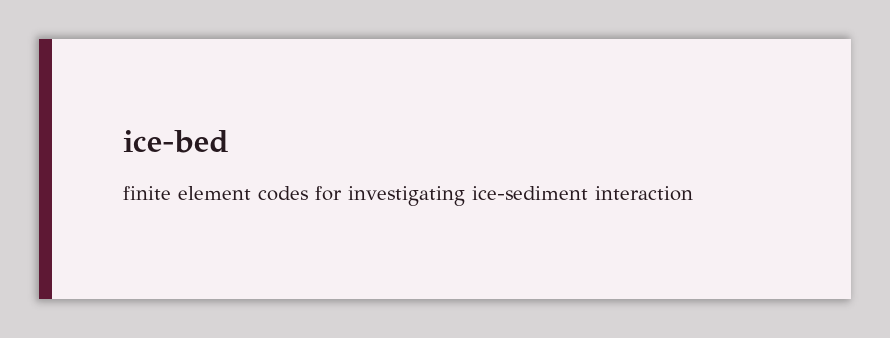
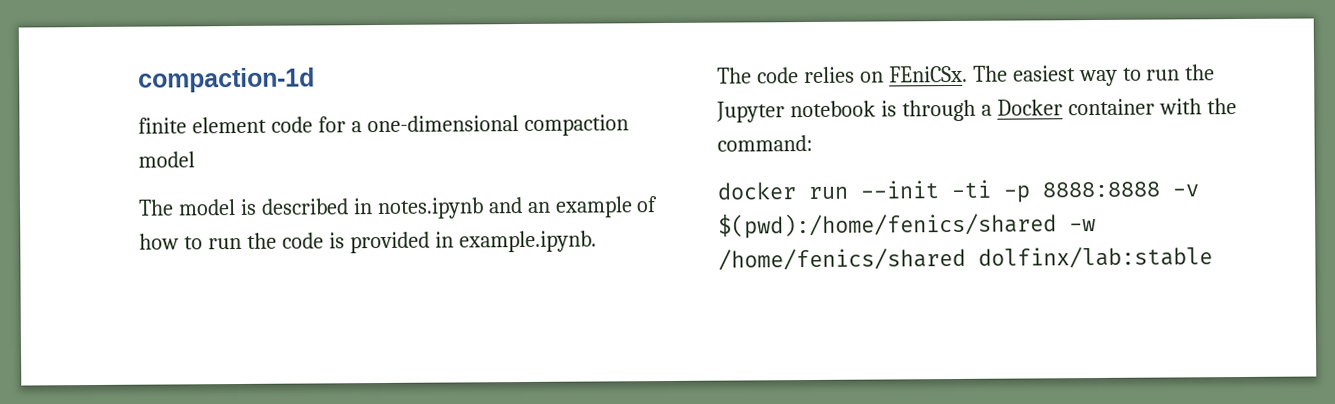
- ice-bed
+ compaction-1d
- finite element codes for investigating ice-sediment interaction
+ finite element code for a one-dimensional compaction model
+ The model is described in notes.ipynb and an example of how to run the code is provided in example.ipynb.
+ The code relies on FEniCSx. The easiest way to run the Jupyter notebook is through a Docker container with the command:
+ docker run --init -ti -p 8888:8888 -v $(pwd):/home/fenics/shared -w /home/fenics/shared dolfinx/lab:stable

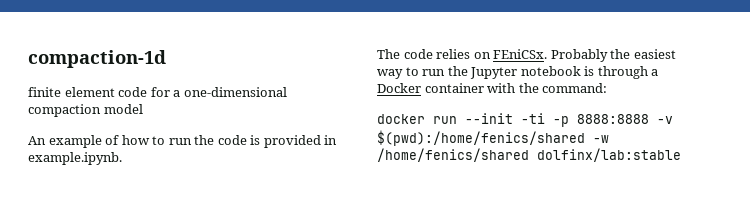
- The model is described in notes.ipynb and an example of how to run the code is provided in example.ipynb.
+ An example of how to run the code is provided in example.ipynb.
- The easiest way to run the Jupyter notebook is through a Docker container with the command:
+ Probably the easiest way to run the Jupyter notebook is through a Docker container with the command:

